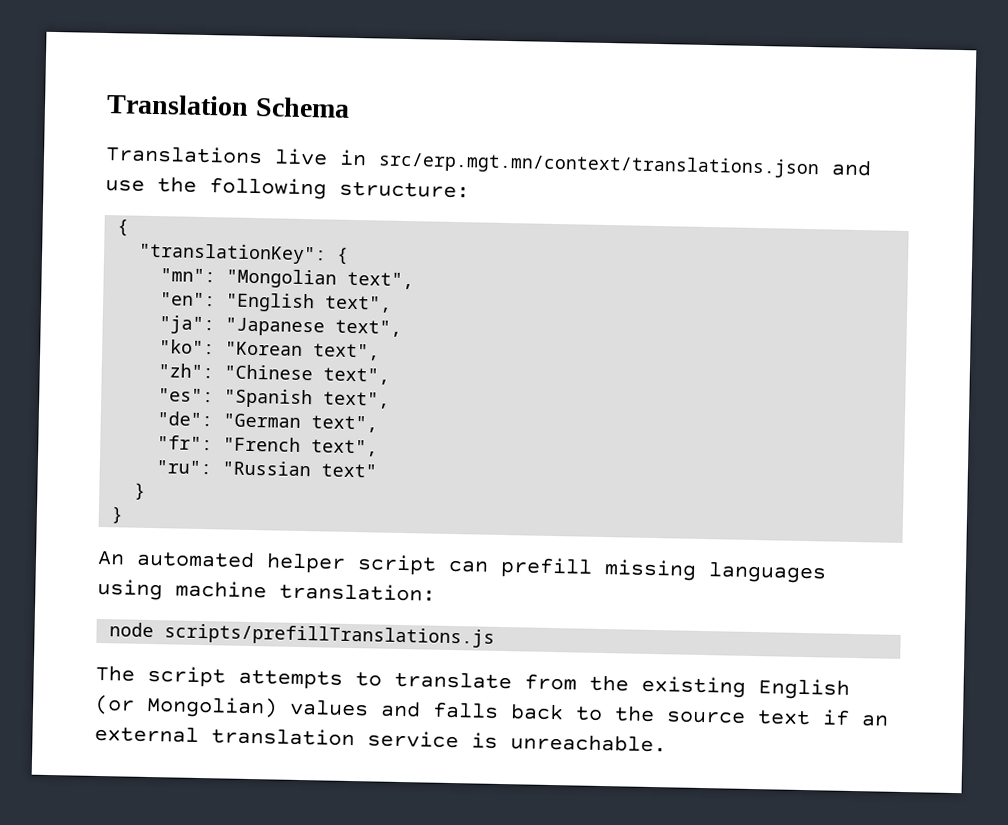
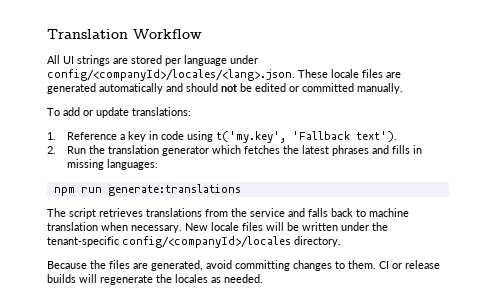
- Translation Schema
- Translations live in src/erp.mgt.mn/context/translations.json and use the following structure:
- {
- "translationKey": {
- "mn": "Mongolian text",
- "en": "English text",
- "ja": "Japanese text",
- "ko": "Korean text",
- "zh": "Chinese text",
- "es": "Spanish text",
- "de": "German text",
- "fr": "French text",
- "ru": "Russian text"
- }
- }
- An automated helper script can prefill missing languages using machine translation:
- node scripts/prefillTranslations.js
- The script attempts to translate from the existing English (or Mongolian) values and falls back to the source text if an external translation service is unreachable.
+ Translation Workflow
+ All UI strings are stored per language under config/<companyId>/locales/<lang>.json. These locale files are generated automatically and should not be edited or committed manually.
+ To add or update translations:
+ 1. Reference a key in code using t('my.key', 'Fallback text').
+ 2. Run the translation generator which fetches the latest phrases and fills in missing languages:
+ npm run generate:translations
+ The script retrieves translations from the service and falls back to machine translation when necessary. New locale files will be written under the tenant-specific config/<companyId>/locales directory.
+ Because the files are generated, avoid committing changes to them. CI or release builds will regenerate the locales as needed.

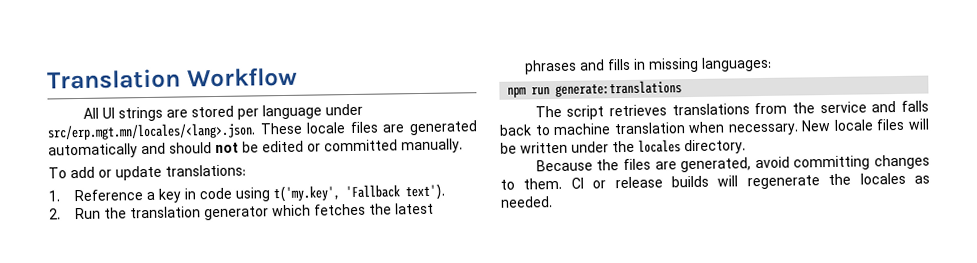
- All UI strings are stored per language under config/<companyId>/locales/<lang>.json. These locale files are generated automatically and should not be edited or committed manually.
+ All UI strings are stored per language under src/erp.mgt.mn/locales/<lang>.json. These locale files are generated automatically and should not be edited or committed manually.
- New locale files will be written under the tenant-specific config/<companyId>/locales directory.
+ New locale files will be written under the locales directory.

